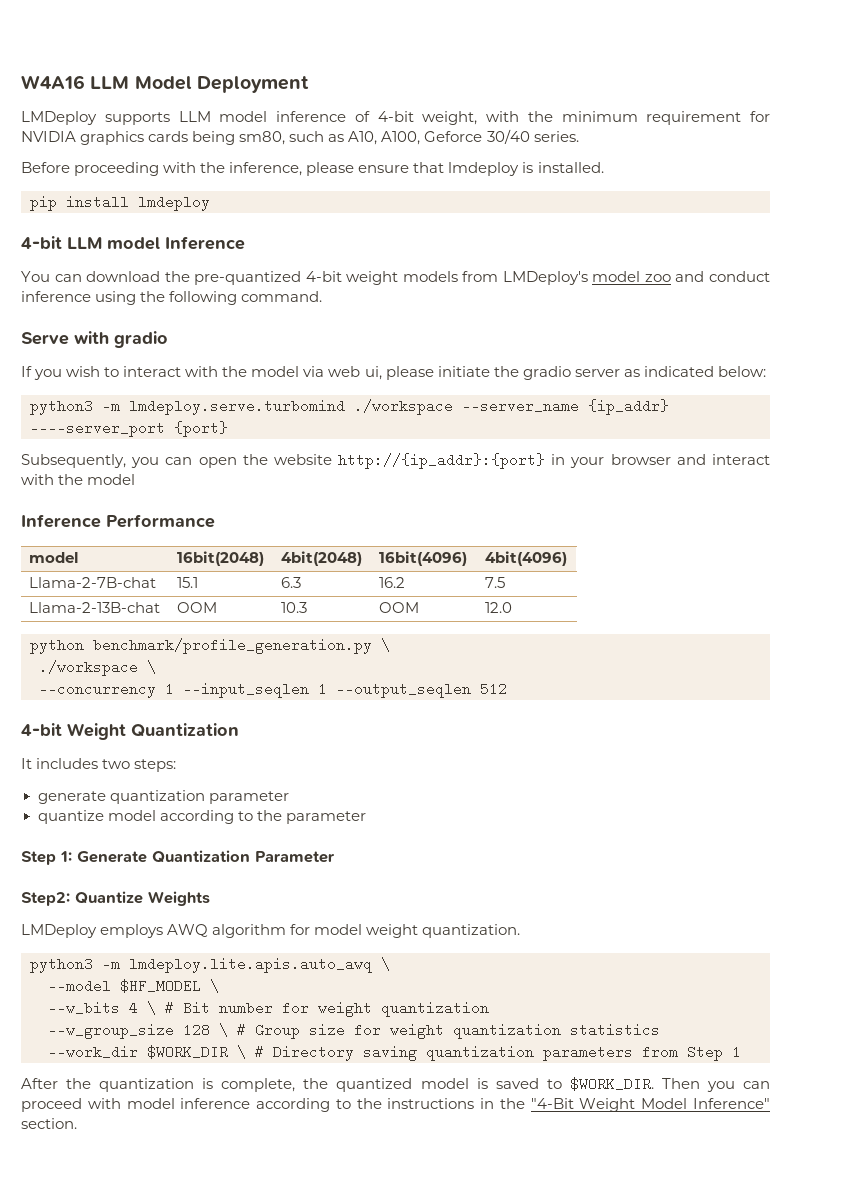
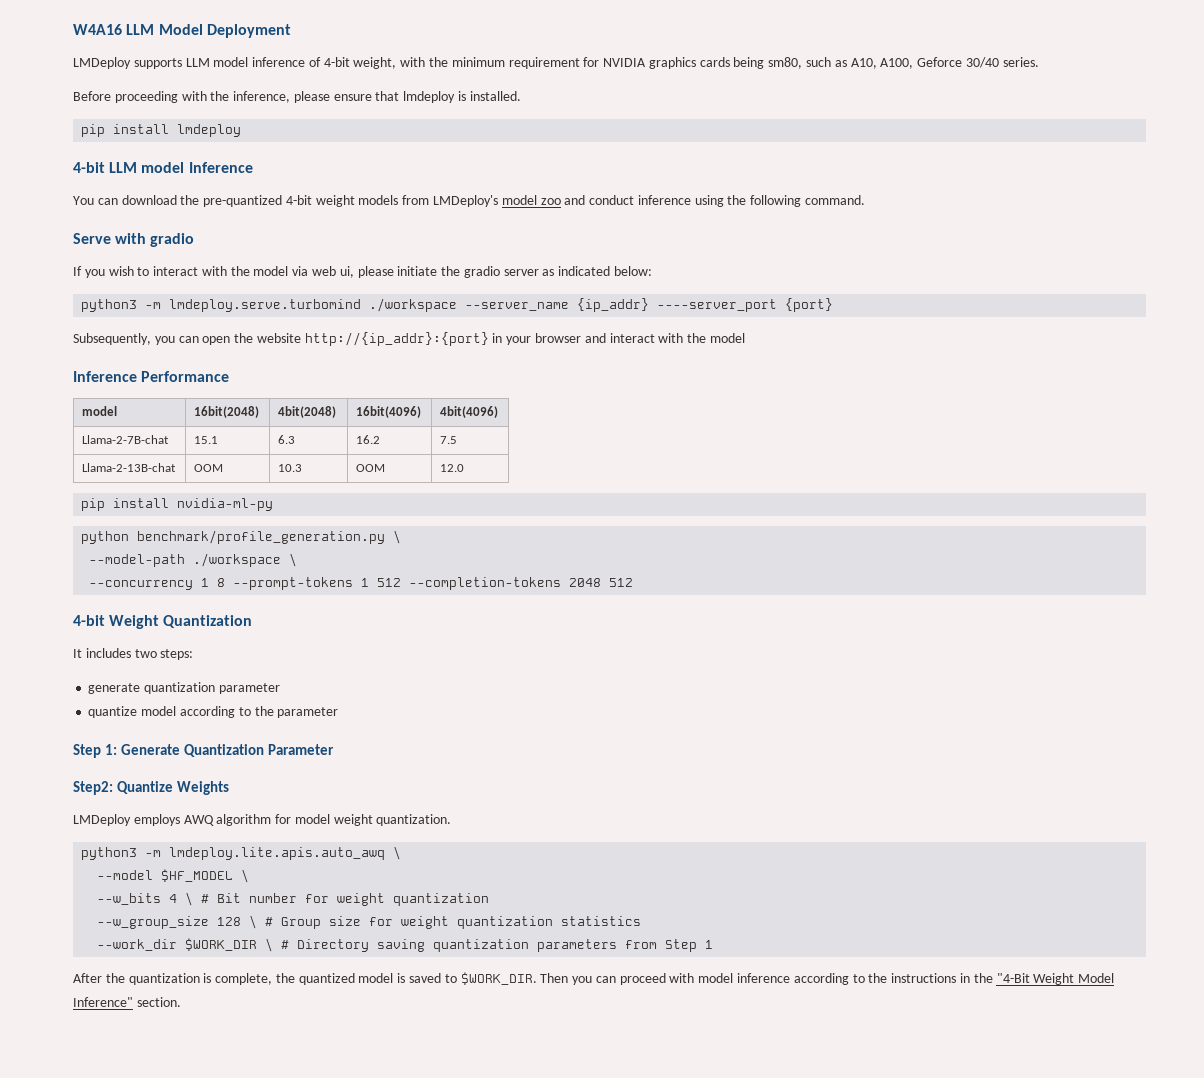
+ pip install nvidia-ml-py
- ./workspace \
+ --model-path ./workspace \
- --concurrency 1 --input_seqlen 1 --output_seqlen 512
+ --concurrency 1 8 --prompt-tokens 1 512 --completion-tokens 2048 512

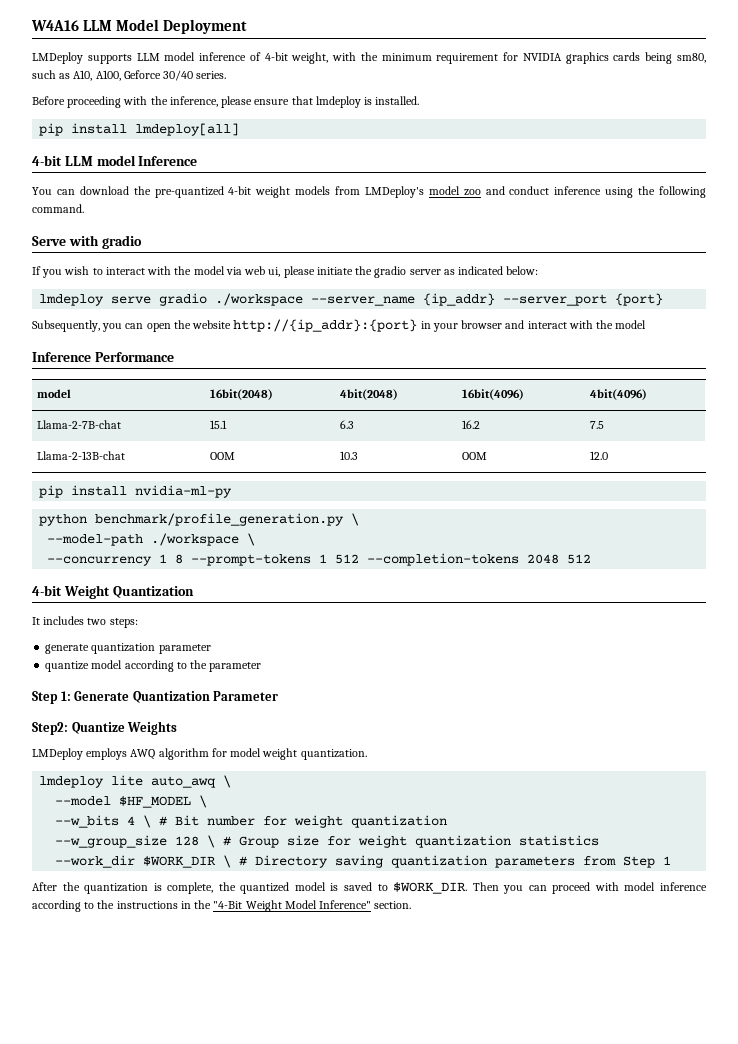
- pip install lmdeploy
+ pip install lmdeploy[all]
- python3 -m lmdeploy.serve.turbomind ./workspace --server_name {ip_addr} ----server_port {port}
+ lmdeploy serve gradio ./workspace --server_name {ip_addr} --server_port {port}
- python3 -m lmdeploy.lite.apis.auto_awq \
+ lmdeploy lite auto_awq \

